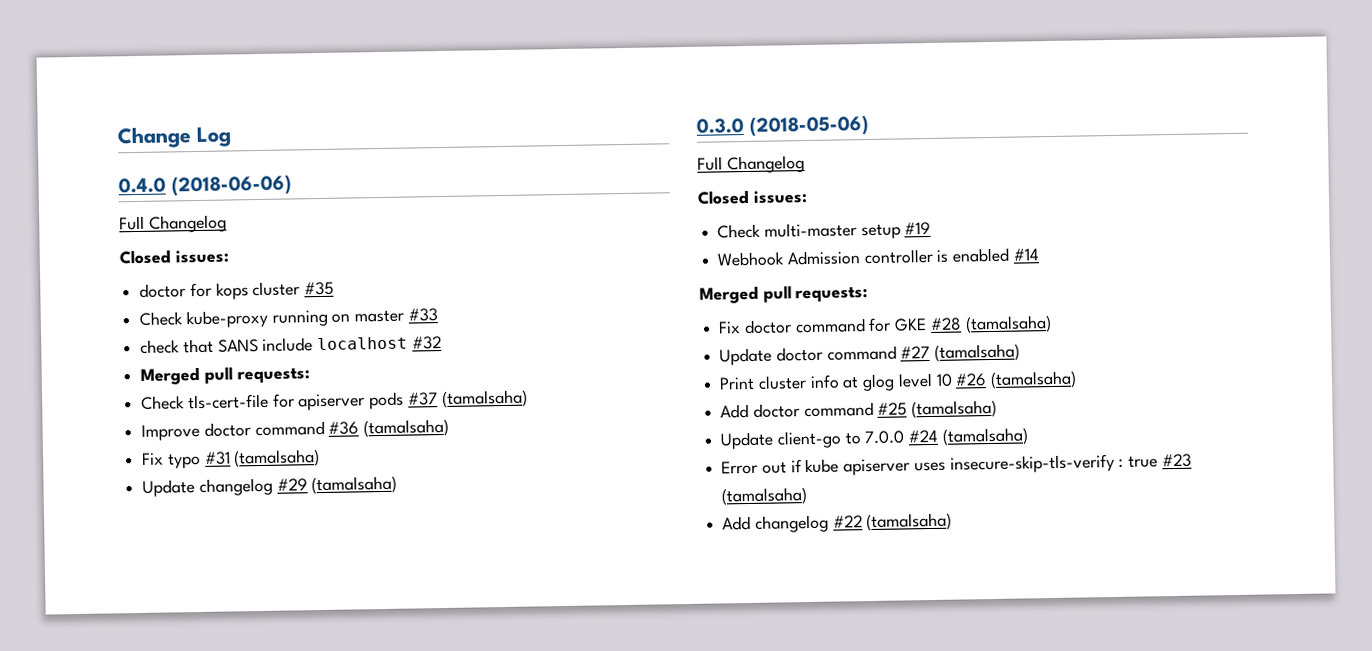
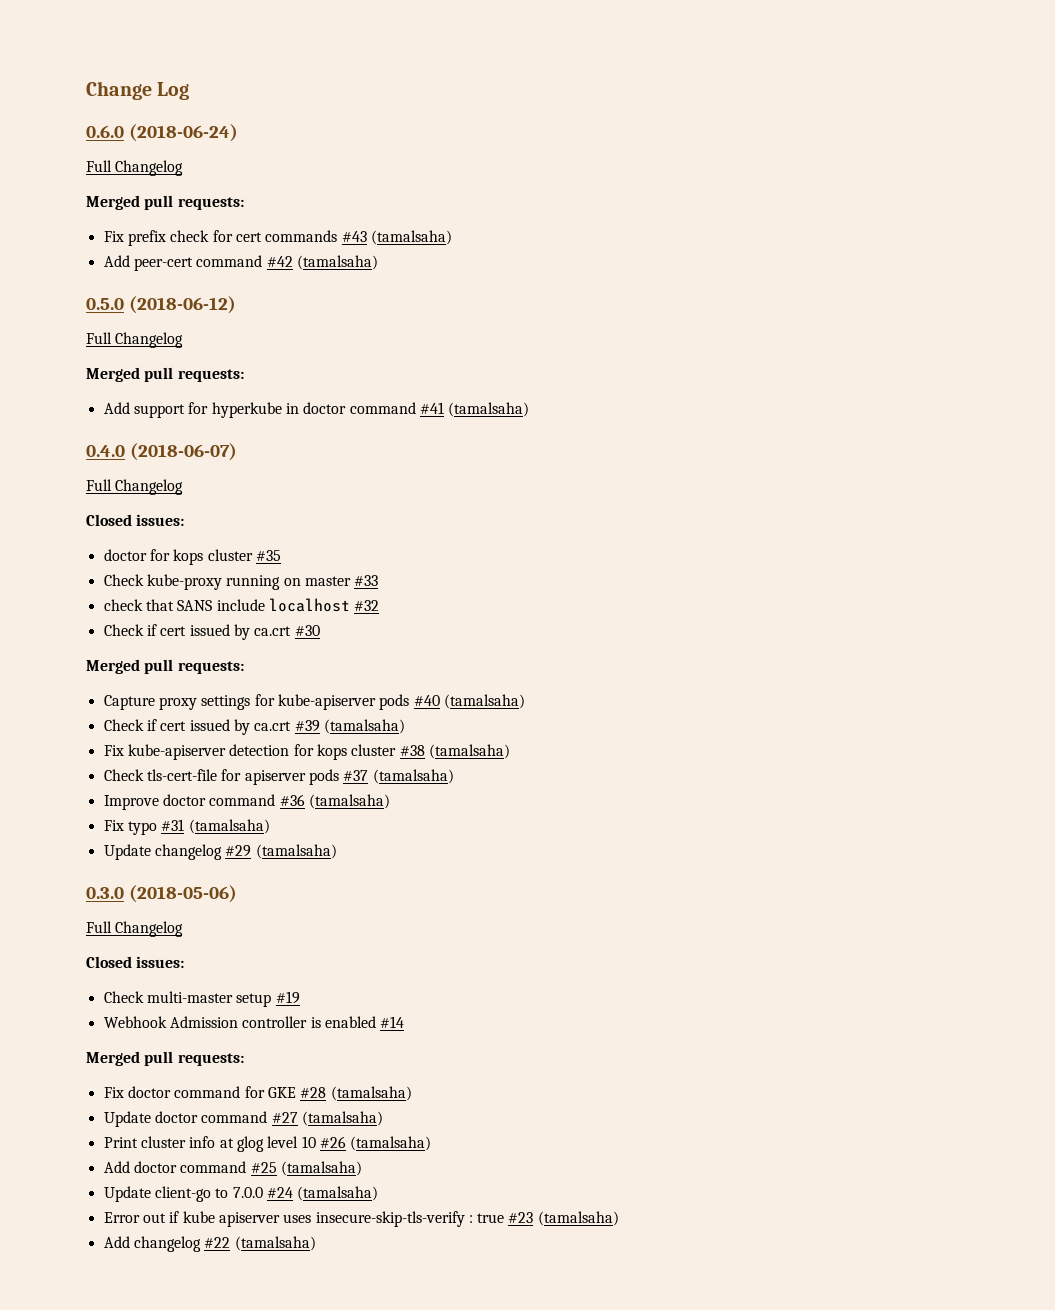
+ 0.6.0 (2018-06-24)
+ Full Changelog
+ Merged pull requests:
+ Fix prefix check for cert commands #43 (tamalsaha)
+ Add peer-cert command #42 (tamalsaha)
+ 0.5.0 (2018-06-12)
+ Full Changelog
+ Merged pull requests:
+ Add support for hyperkube in doctor command #41 (tamalsaha)
- 0.4.0 (2018-06-06)
+ 0.4.0 (2018-06-07)
  check that SANS include localhost #32
+ Check if cert issued by ca.crt #30
  Merged pull requests:
+ Capture proxy settings for kube-apiserver pods #40 (tamalsaha)
+ Check if cert issued by ca.crt #39 (tamalsaha)
+ Fix kube-apiserver detection for kops cluster #38 (tamalsaha)

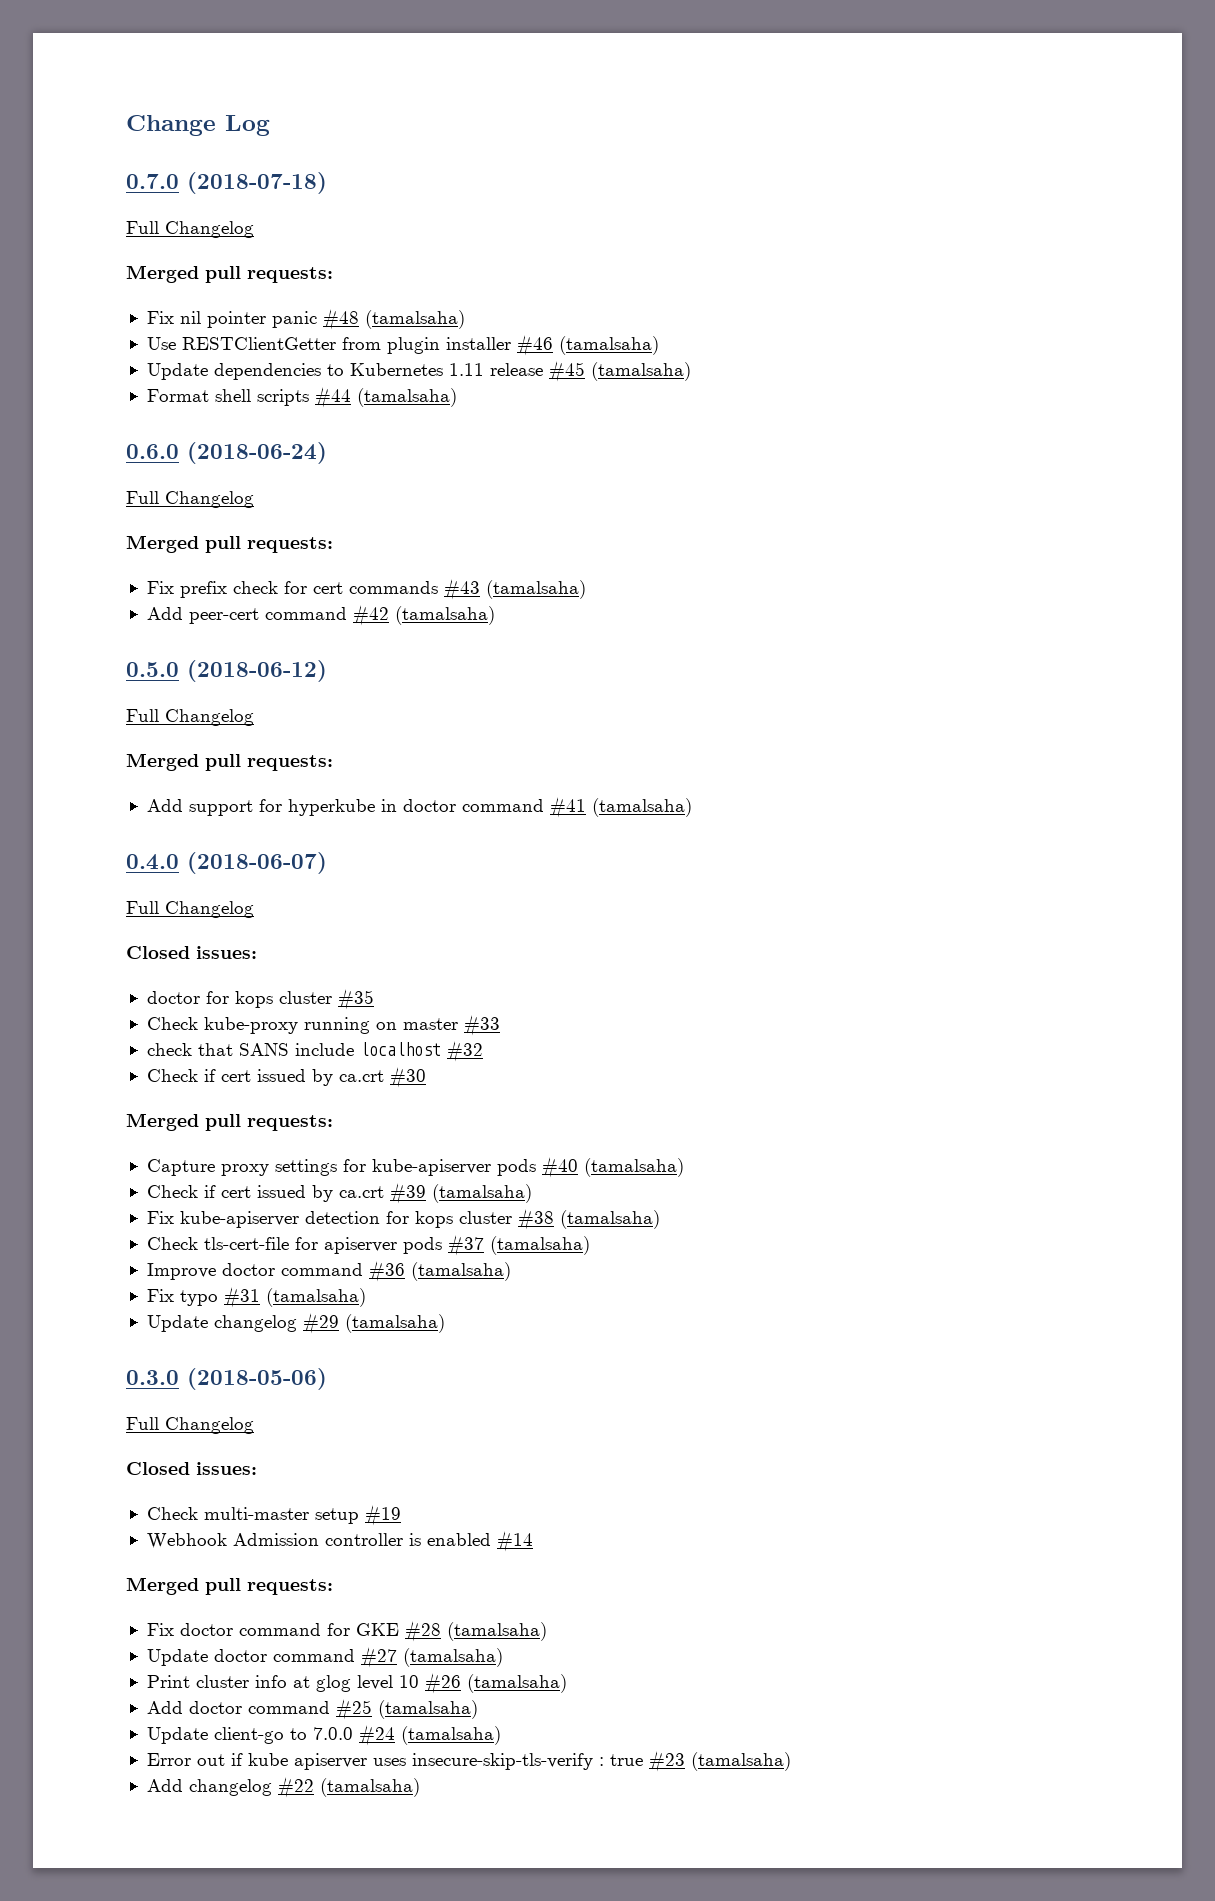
+ 0.7.0 (2018-07-18)
+ Full Changelog
+ Merged pull requests:
+ Fix nil pointer panic #48 (tamalsaha)
+ Use RESTClientGetter from plugin installer #46 (tamalsaha)
+ Update dependencies to Kubernetes 1.11 release #45 (tamalsaha)
+ Format shell scripts #44 (tamalsaha)

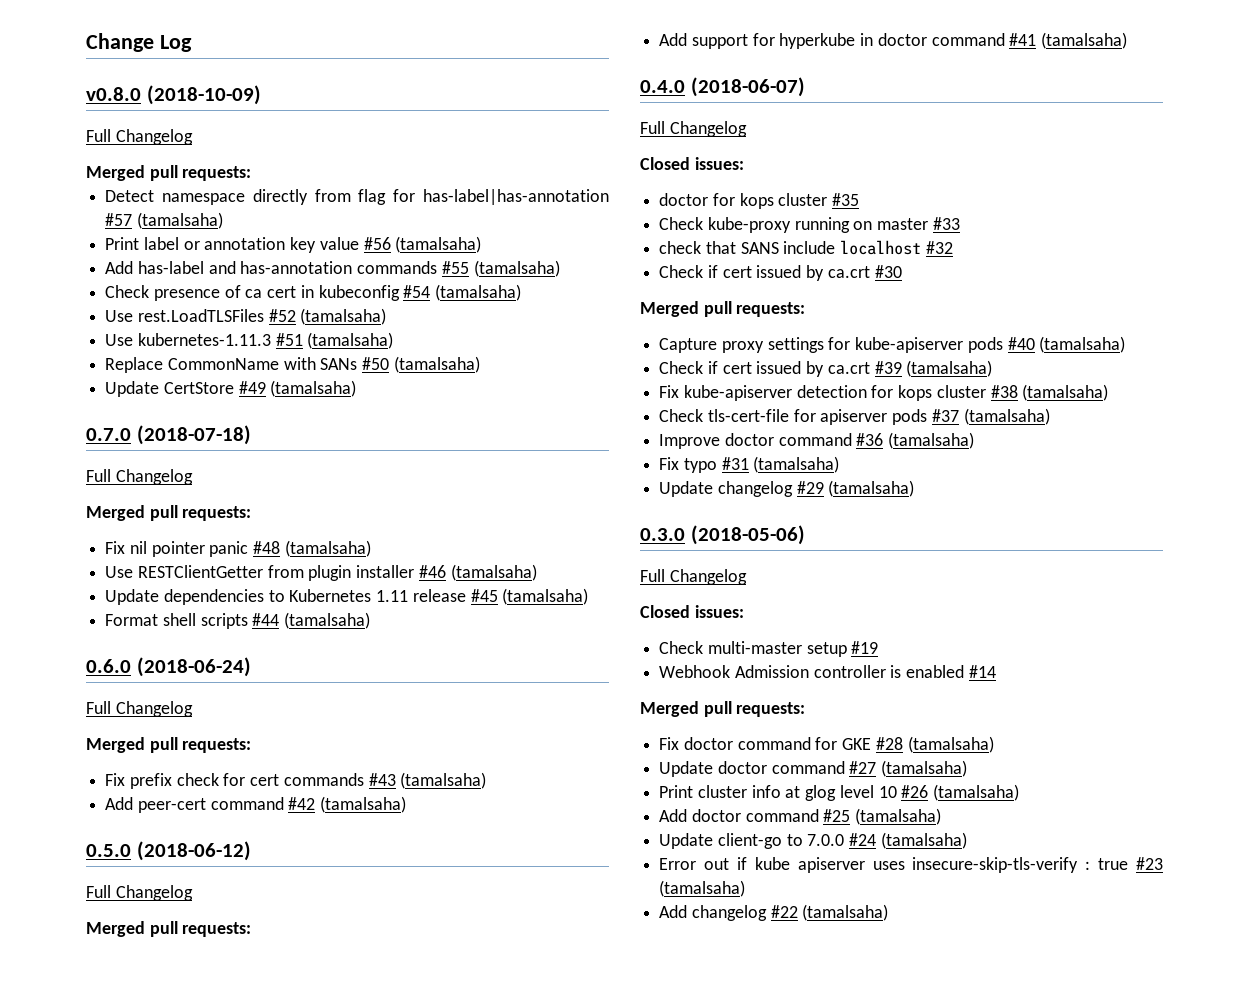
+ v0.8.0 (2018-10-09)
+ Full Changelog
+ Merged pull requests:
+ Detect namespace directly from flag for has-label|has-annotation #57 (tamalsaha)
+ Print label or annotation key value #56 (tamalsaha)
+ Add has-label and has-annotation commands #55 (tamalsaha)
+ Check presence of ca cert in kubeconfig #54 (tamalsaha)
+ Use rest.LoadTLSFiles #52 (tamalsaha)
+ Use kubernetes-1.11.3 #51 (tamalsaha)
+ Replace CommonName with SANs #50 (tamalsaha)
+ Update CertStore #49 (tamalsaha)

